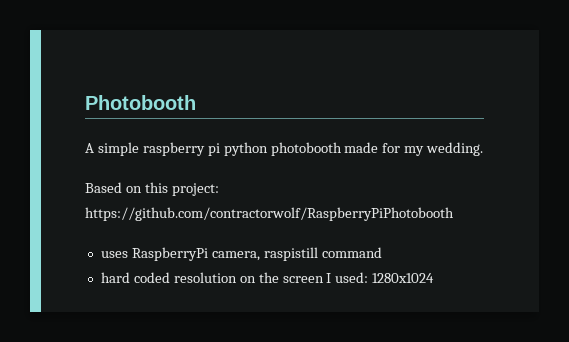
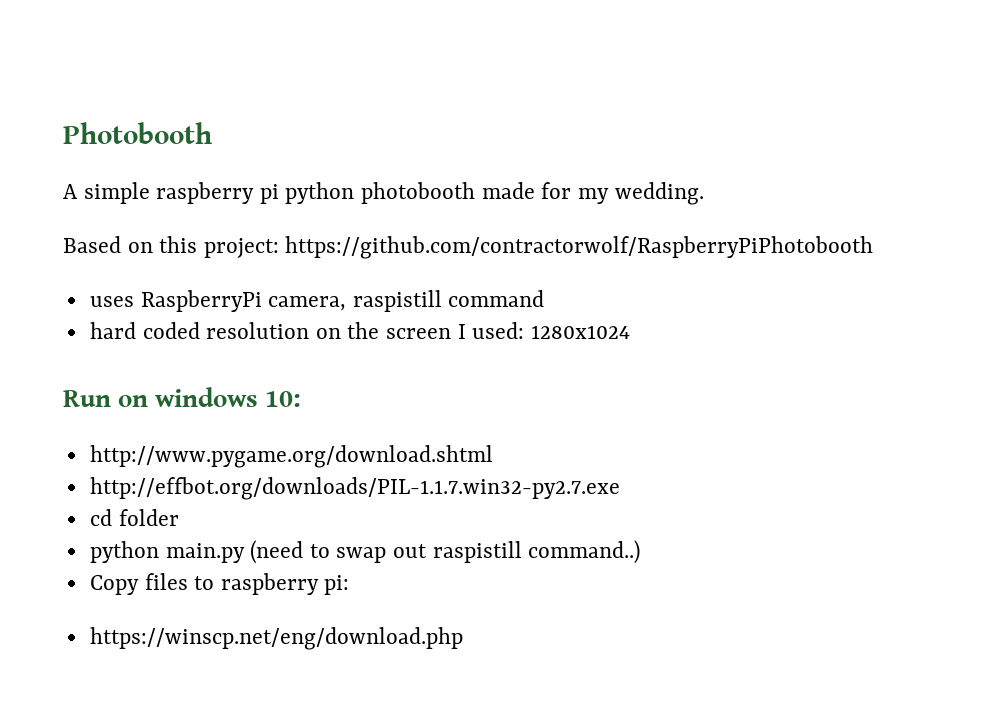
+ Run on windows 10:
+ http://www.pygame.org/download.shtml
+ http://effbot.org/downloads/PIL-1.1.7.win32-py2.7.exe
+ cd folder
+ python main.py (need to swap out raspistill command..)
+ Copy files to raspberry pi:
+ https://winscp.net/eng/download.php

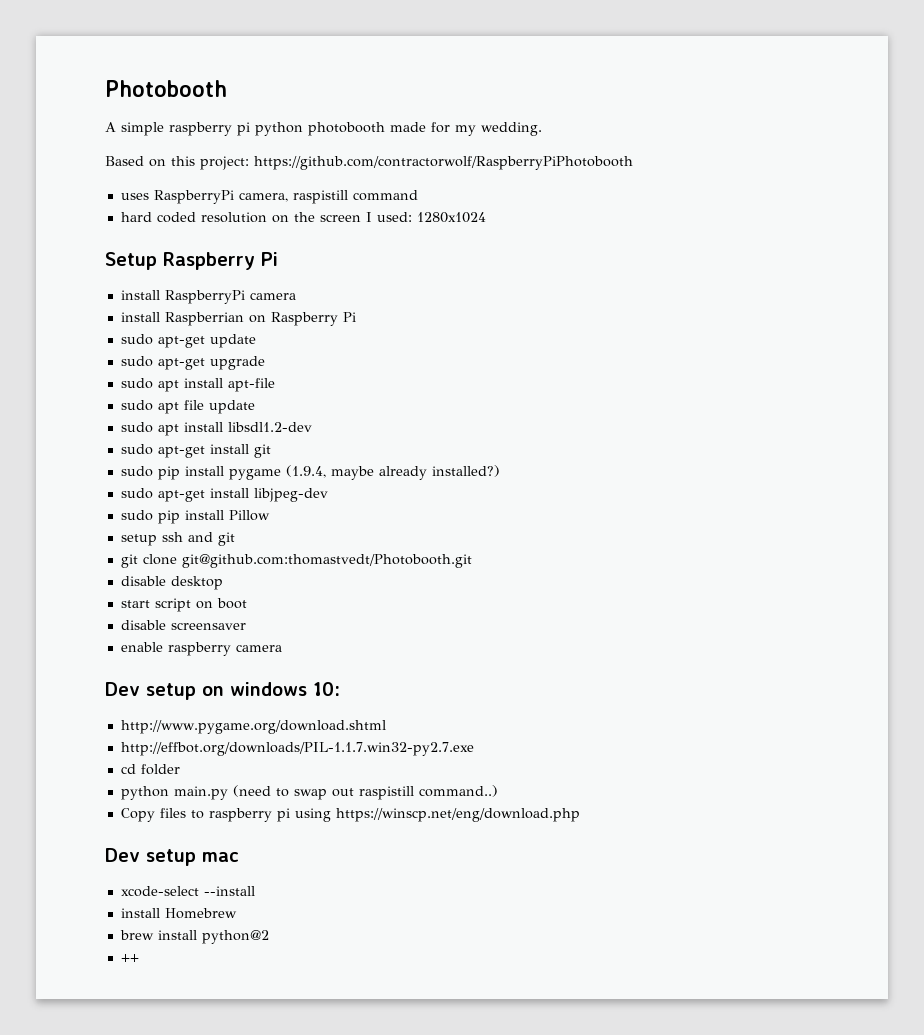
- Run on windows 10:
+ Setup Raspberry Pi
+ install RaspberryPi camera
+ install Raspberrian on Raspberry Pi
+ sudo apt-get update
+ sudo apt-get upgrade
+ sudo apt install apt-file
+ sudo apt file update
+ sudo apt install libsdl1.2-dev
+ sudo apt-get install git
+ sudo pip install pygame (1.9.4, maybe already installed?)
+ sudo apt-get install libjpeg-dev
+ sudo pip install Pillow
+ setup ssh and git
+ git clone git@github.com:thomastvedt/Photobooth.git
+ disable desktop
+ start script on boot
+ disable screensaver
+ enable raspberry camera
+ Dev setup on windows 10:
- Copy files to raspberry pi:
- https://winscp.net/eng/download.php
+ Copy files to raspberry pi using https://winscp.net/eng/download.php
+ Dev setup mac
+ xcode-select --install
+ install Homebrew
+ brew install python@2
+ ++

